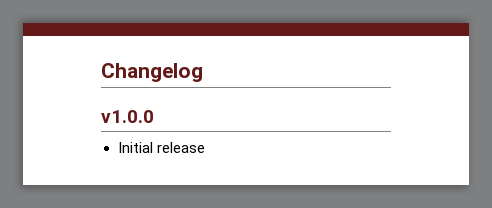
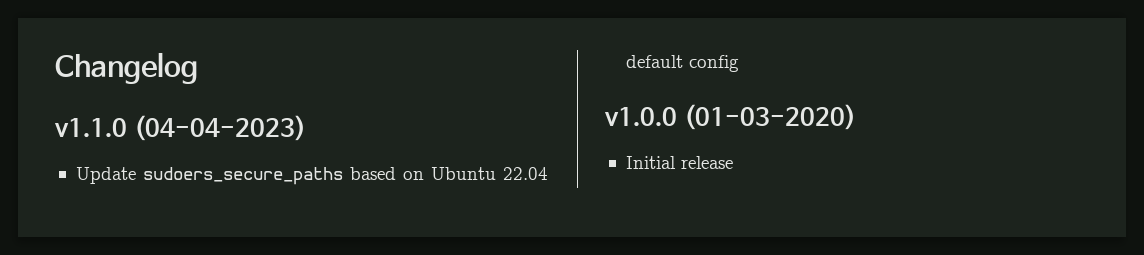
+ v1.1.0 (04-04-2023)
+ Update sudoers_secure_paths based on Ubuntu 22.04 default config
- v1.0.0
+ v1.0.0 (01-03-2020)

